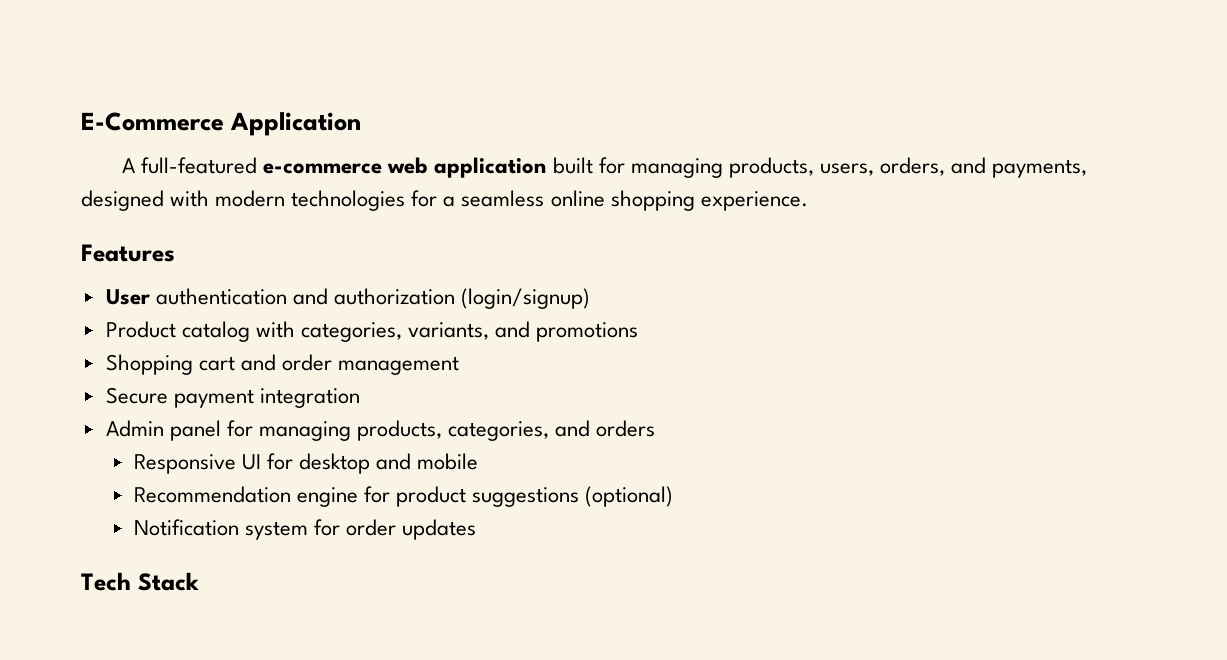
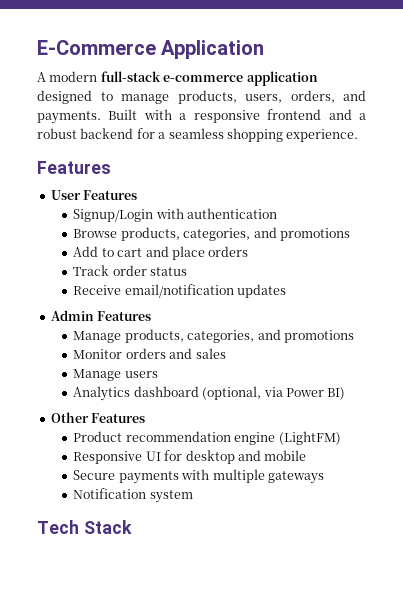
- A full-featured e-commerce web application built for managing products, users, orders, and payments, designed with modern technologies for a seamless online shopping experience.
+ A modern full-stack e-commerce application designed to manage products, users, orders, and payments. Built with a responsive frontend and a robust backend for a seamless shopping experience.
- User authentication and authorization (login/signup)
- Product catalog with categories, variants, and promotions
- Shopping cart and order management
- Secure payment integration
- Admin panel for managing products, categories, and orders
+ User Features
+ Signup/Login with authentication
+ Browse products, categories, and promotions
+ Add to cart and place orders
+ Track order status
+ Receive email/notification updates
+ Admin Features
+ Manage products, categories, and promotions
+ Monitor orders and sales
+ Manage users
+ Analytics dashboard (optional, via Power BI)
+ Other Features
+ Product recommendation engine (LightFM)
- Recommendation engine for product suggestions (optional)
+ Secure payments with multiple gateways
- Notification system for order updates
+ Notification system

